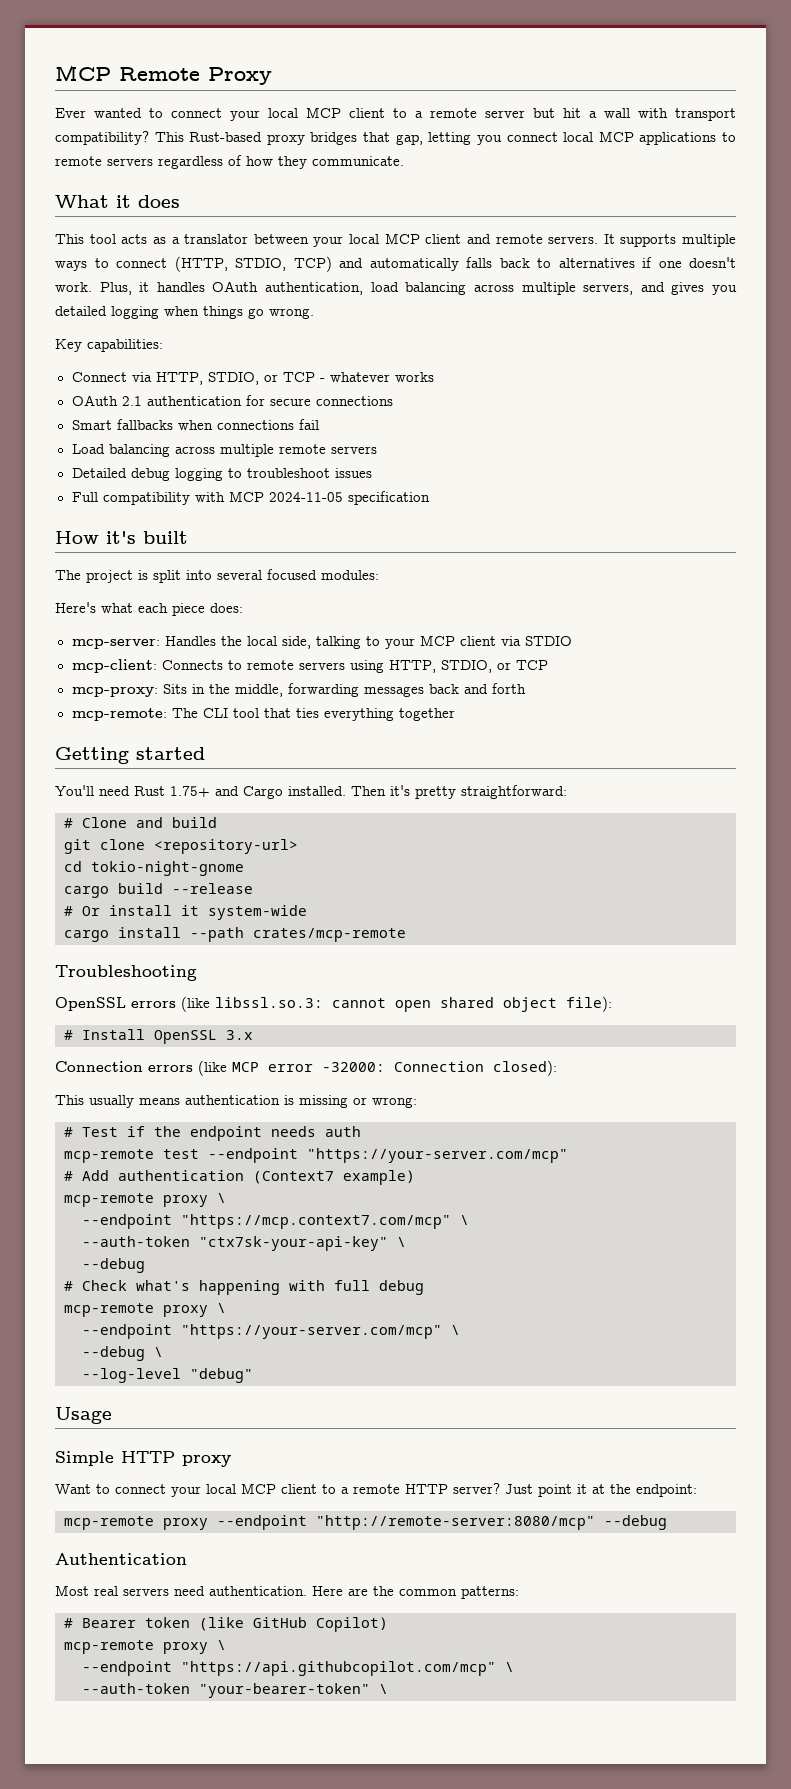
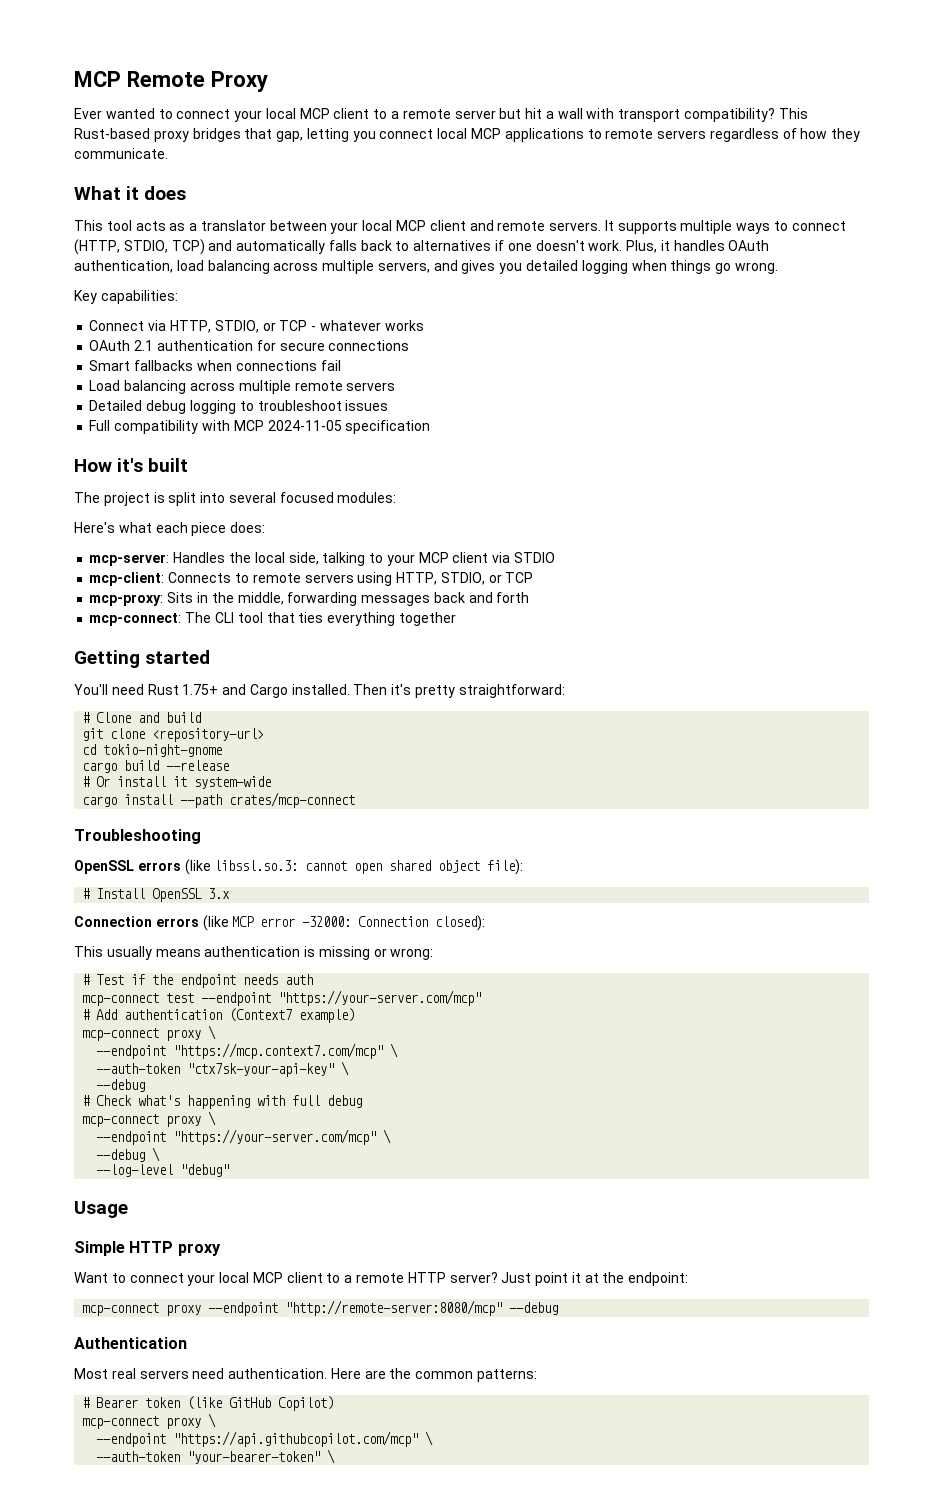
- mcp-remote: The CLI tool that ties everything together
+ mcp-connect: The CLI tool that ties everything together
- cargo install --path crates/mcp-remote
+ cargo install --path crates/mcp-connect
- mcp-remote test --endpoint "https://your-server.com/mcp"
+ mcp-connect test --endpoint "https://your-server.com/mcp"
  # Add authentication (Context7 example)
- mcp-remote proxy \
+ mcp-connect proxy \
  # Check what's happening with full debug
- mcp-remote proxy \
+ mcp-connect proxy \
- mcp-remote proxy --endpoint "http://remote-server:8080/mcp" --debug
+ mcp-connect proxy --endpoint "http://remote-server:8080/mcp" --debug
  # Bearer token (like GitHub Copilot)
- mcp-remote proxy \
+ mcp-connect proxy \

